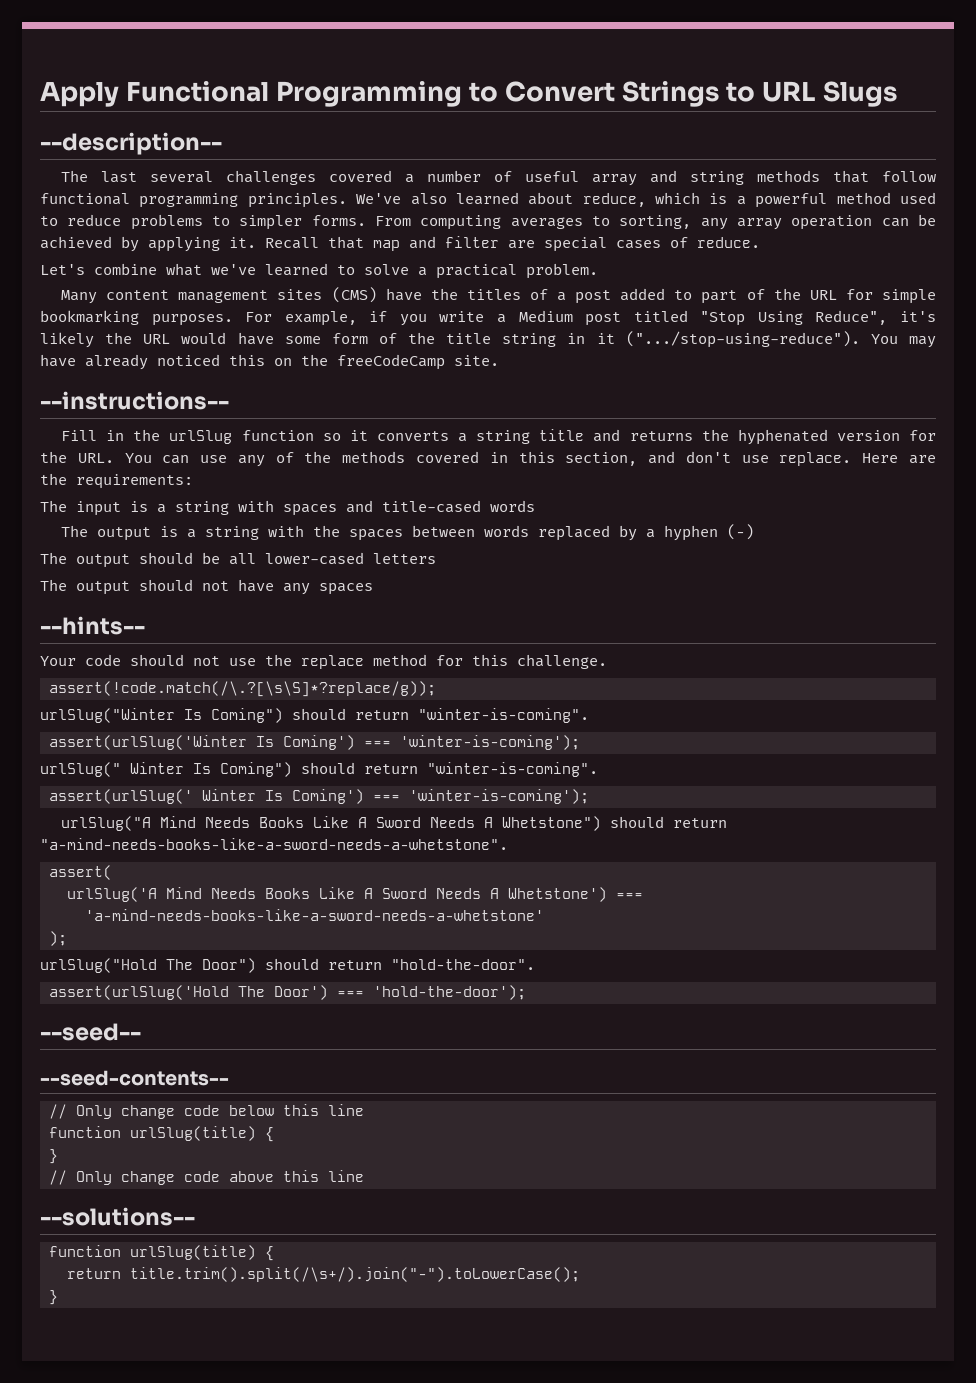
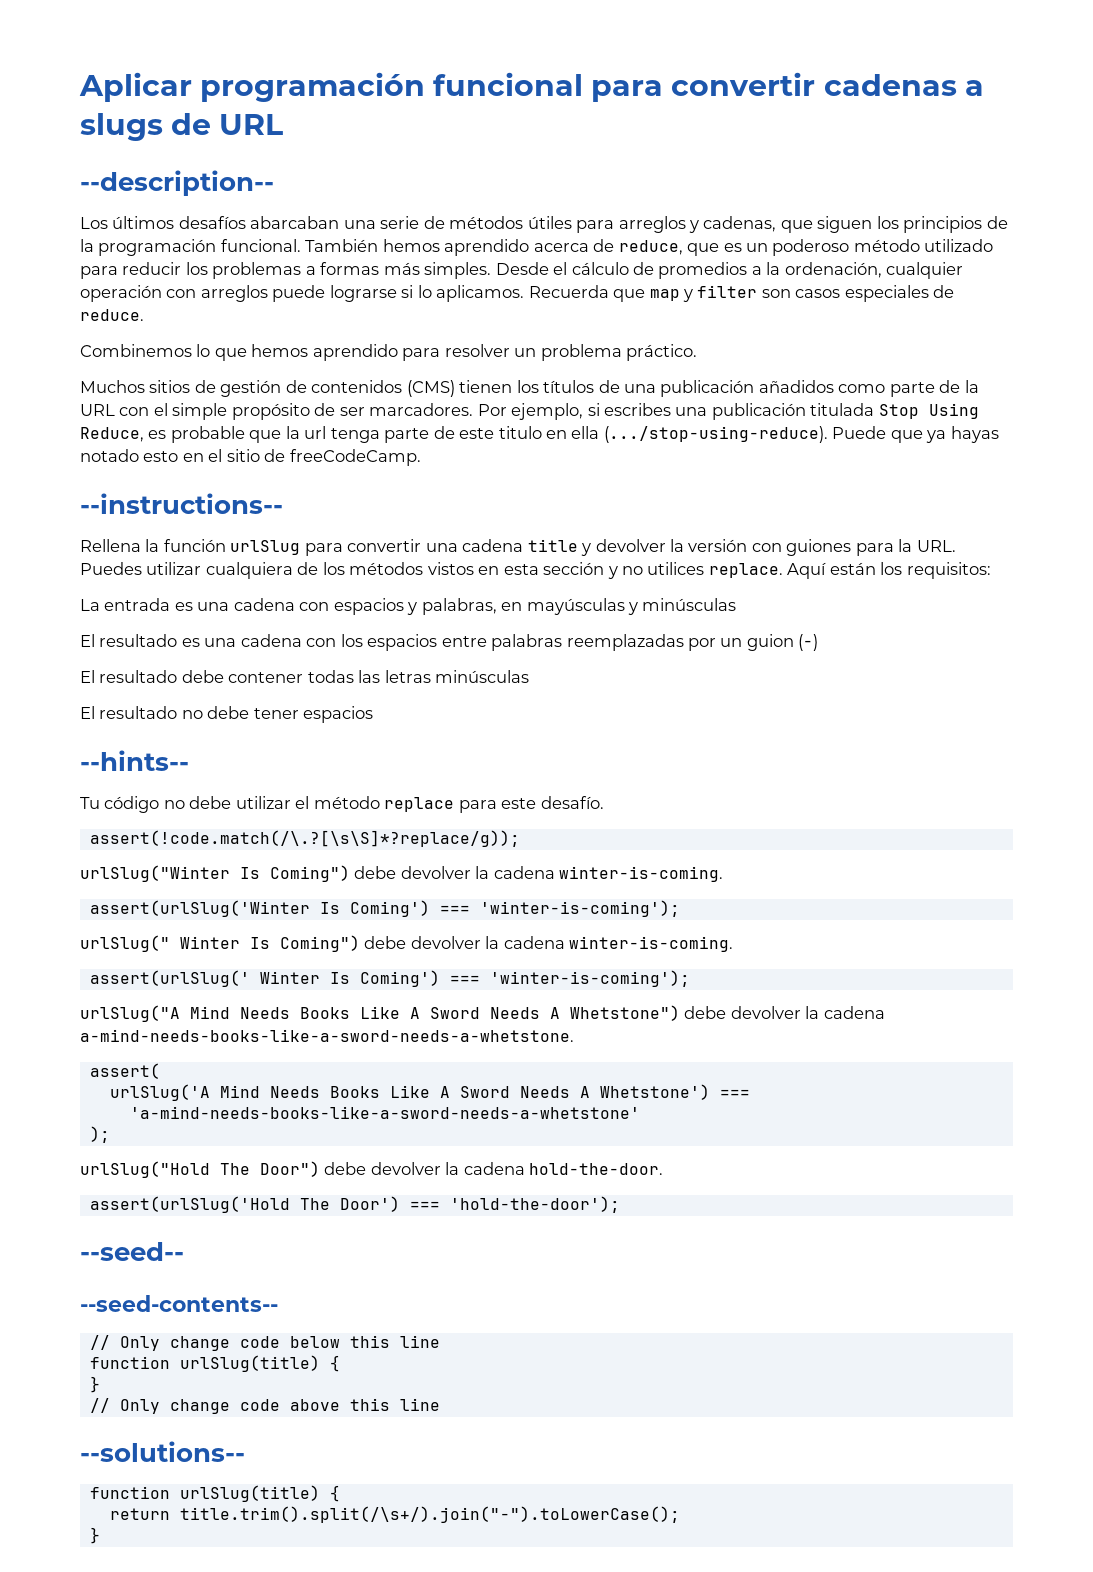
- Apply Functional Programming to Convert Strings to URL Slugs
+ Aplicar programación funcional para convertir cadenas a slugs de URL
- The last several challenges covered a number of useful array and string methods that follow functional programming principles. We've also learned about reduce, which is a powerful method used to reduce problems to simpler forms. From computing averages to sorting, any array operation can be achieved by applying it. Recall that map and filter are special cases of reduce.
- Let's combine what we've learned to solve a practical problem.
- Many content management sites (CMS) have the titles of a post added to part of the URL for simple bookmarking purposes. For example, if you write a Medium post titled "Stop Using Reduce", it's likely the URL would have some form of the title string in it (".../stop-using-reduce"). You may have already noticed this on the freeCodeCamp site.
+ Los últimos desafíos abarcaban una serie de métodos útiles para arreglos y cadenas, que siguen los principios de la programación funcional. También hemos aprendido acerca de reduce, que es un poderoso método utilizado para reducir los problemas a formas más simples. Desde el cálculo de promedios a la ordenación, cualquier operación con arreglos puede lograrse si lo aplicamos. Recuerda que map y filter son casos especiales de reduce.
+ Combinemos lo que hemos aprendido para resolver un problema práctico.
+ Muchos sitios de gestión de contenidos (CMS) tienen los títulos de una publicación añadidos como parte de la URL con el simple propósito de ser marcadores. Por ejemplo, si escribes una publicación titulada Stop Using Reduce, es probable que la url tenga parte de este titulo en ella (.../stop-using-reduce). Puede que ya hayas notado esto en el sitio de freeCodeCamp.
  --instructions--
- Fill in the urlSlug function so it converts a string title and returns the hyphenated version for the URL. You can use any of the methods covered in this section, and don't use replace. Here are the requirements:
- The input is a string with spaces and title-cased words
- The output is a string with the spaces between words replaced by a hyphen (-)
- The output should be all lower-cased letters
- The output should not have any spaces
+ Rellena la función urlSlug para convertir una cadena title y devolver la versión con guiones para la URL. Puedes utilizar cualquiera de los métodos vistos en esta sección y no utilices replace. Aquí están los requisitos:
+ La entrada es una cadena con espacios y palabras, en mayúsculas y minúsculas
+ El resultado es una cadena con los espacios entre palabras reemplazadas por un guion (-)
+ El resultado debe contener todas las letras minúsculas
+ El resultado no debe tener espacios
  --hints--
- Your code should not use the replace method for this challenge.
+ Tu código no debe utilizar el método replace para este desafío.
- urlSlug("Winter Is Coming") should return "winter-is-coming".
+ urlSlug("Winter Is Coming") debe devolver la cadena winter-is-coming.
- urlSlug(" Winter Is Coming") should return "winter-is-coming".
+ urlSlug(" Winter Is Coming") debe devolver la cadena winter-is-coming.
- urlSlug("A Mind Needs Books Like A Sword Needs A Whetstone") should return "a-mind-needs-books-like-a-sword-needs-a-whetstone".
+ urlSlug("A Mind Needs Books Like A Sword Needs A Whetstone") debe devolver la cadena a-mind-needs-books-like-a-sword-needs-a-whetstone.
- urlSlug("Hold The Door") should return "hold-the-door".
+ urlSlug("Hold The Door") debe devolver la cadena hold-the-door.

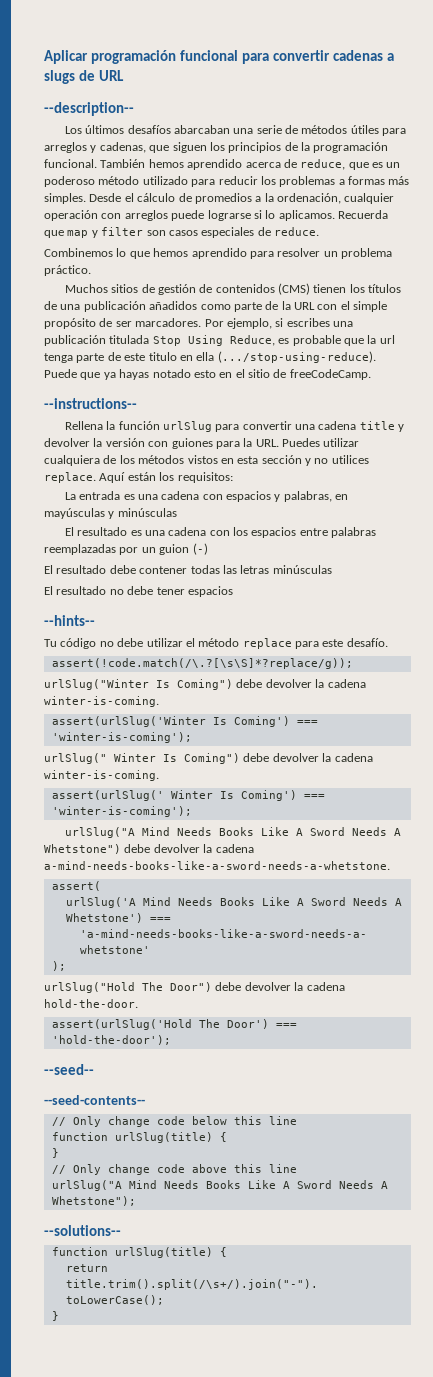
+ urlSlug("A Mind Needs Books Like A Sword Needs A Whetstone");

